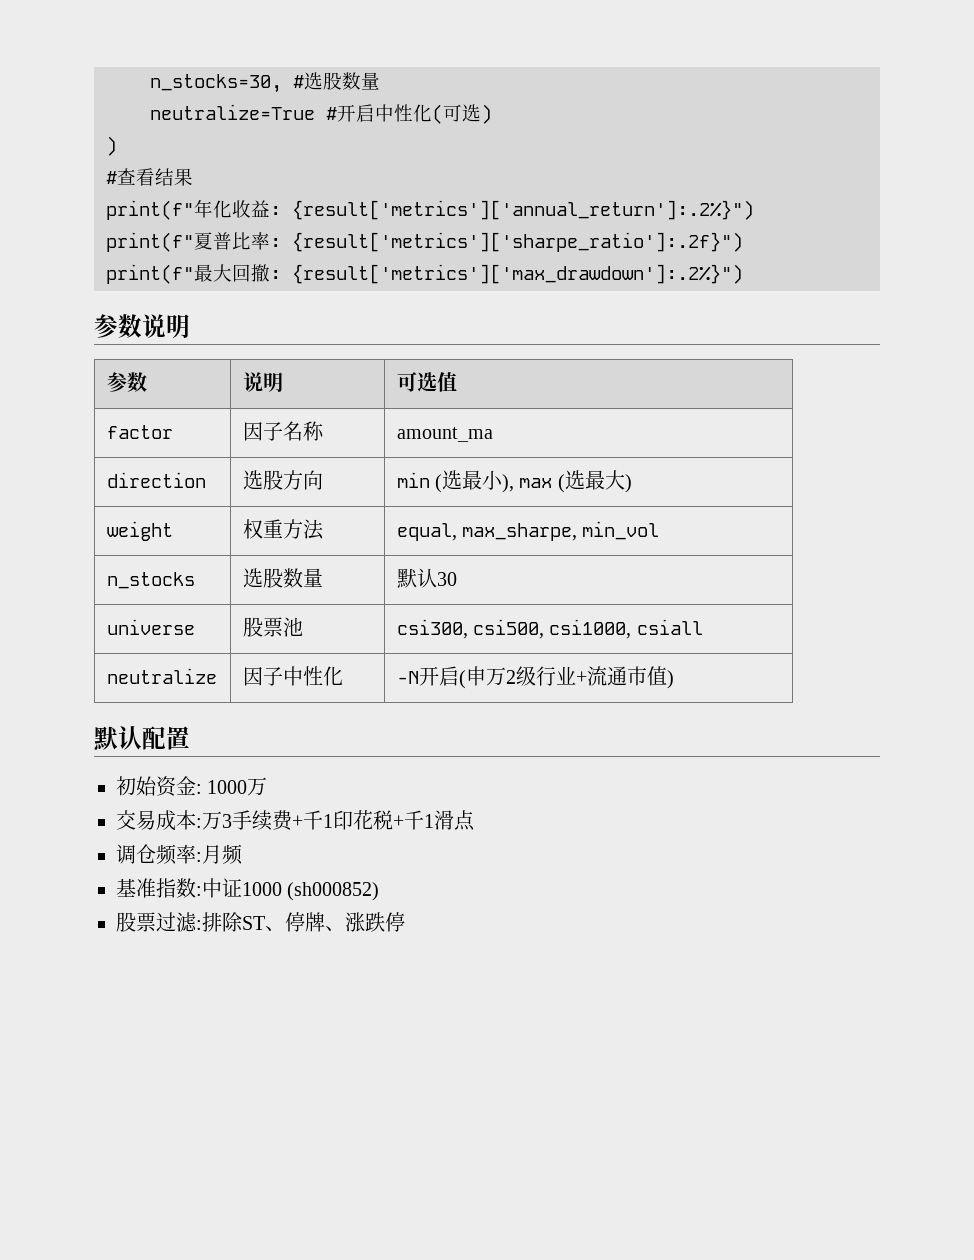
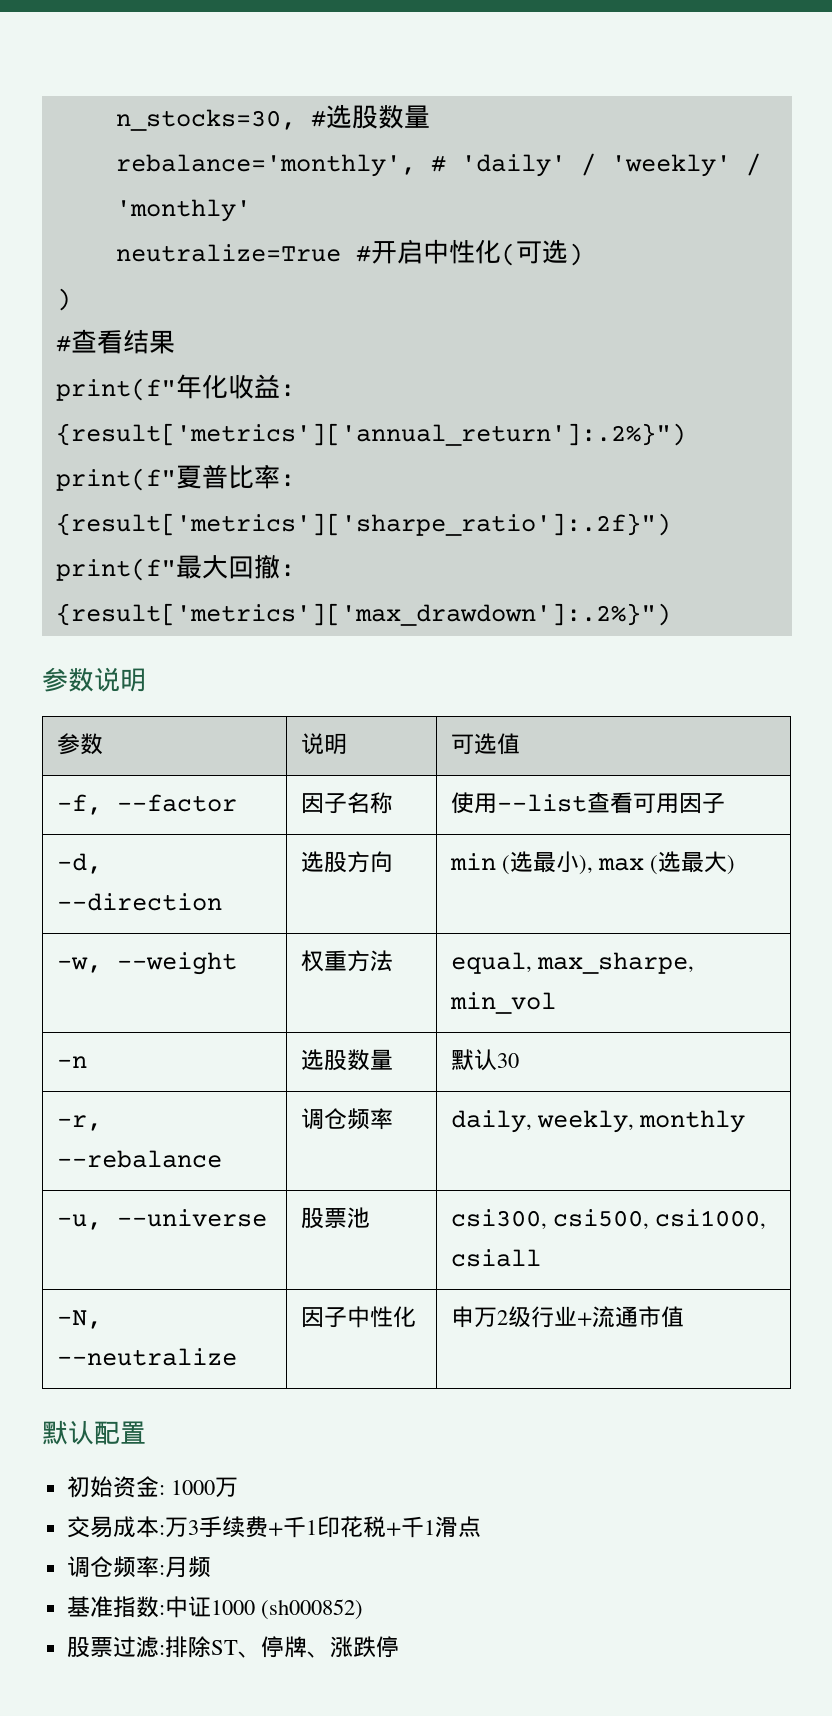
+ rebalance='monthly', # 'daily' / 'weekly' / 'monthly'
- factor | 因子名称 | amount_ma
- direction | 选股方向 | min (选最小), max (选最大)
+ -f, --factor | 因子名称 | 使用--list查看可用因子
+ -d, --direction | 选股方向 | min (选最小), max (选最大)
- weight | 权重方法 | equal, max_sharpe, min_vol
+ -w, --weight | 权重方法 | equal, max_sharpe, min_vol
- n_stocks | 选股数量 | 默认30
+ -n | 选股数量 | 默认30
- universe | 股票池 | csi300, csi500, csi1000, csiall
+ -r, --rebalance | 调仓频率 | daily, weekly, monthly
+ -u, --universe | 股票池 | csi300, csi500, csi1000, csiall
- neutralize | 因子中性化 | -N开启(申万2级行业+流通市值)
+ -N, --neutralize | 因子中性化 | 申万2级行业+流通市值

